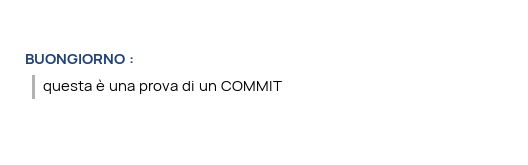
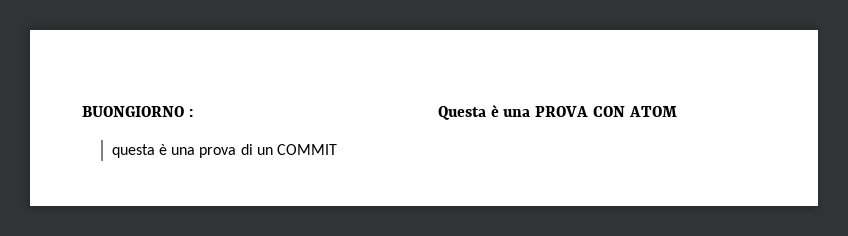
+ Questa è una PROVA CON ATOM

